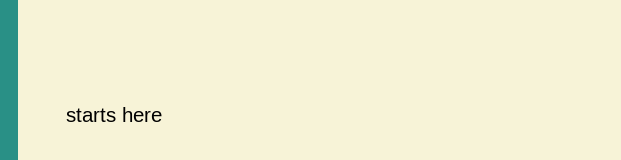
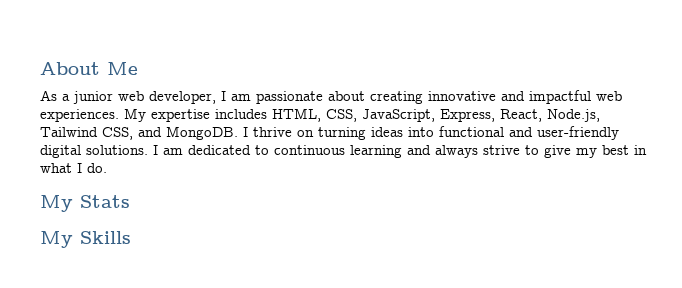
- starts here
+ About Me
+ As a junior web developer, I am passionate about creating innovative and impactful web experiences. My expertise includes HTML, CSS, JavaScript, Express, React, Node.js, Tailwind CSS, and MongoDB. I thrive on turning ideas into functional and user-friendly digital solutions. I am dedicated to continuous learning and always strive to give my best in what I do.
+ My Stats
+ My Skills

